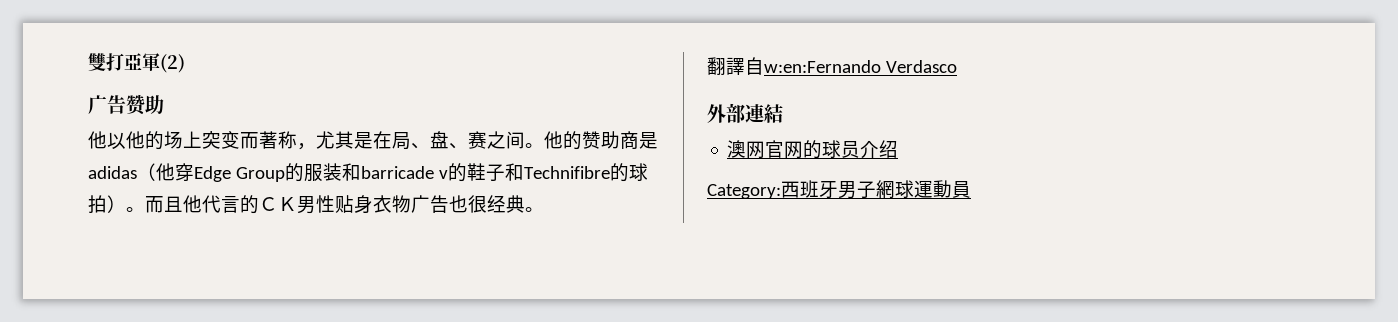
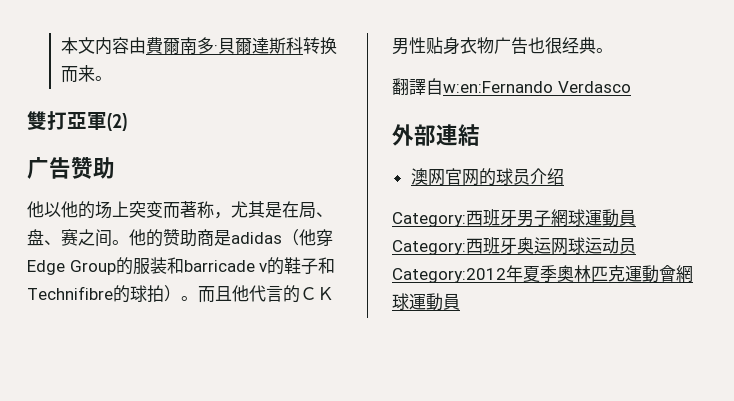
+ 本文内容由費爾南多·貝爾達斯科转换而来。
- Category:西班牙男子網球運動員
+ Category:西班牙男子網球運動員Category:西班牙奥运网球运动员Category:2012年夏季奧林匹克運動會網球運動員

